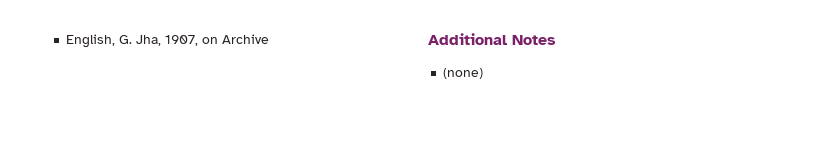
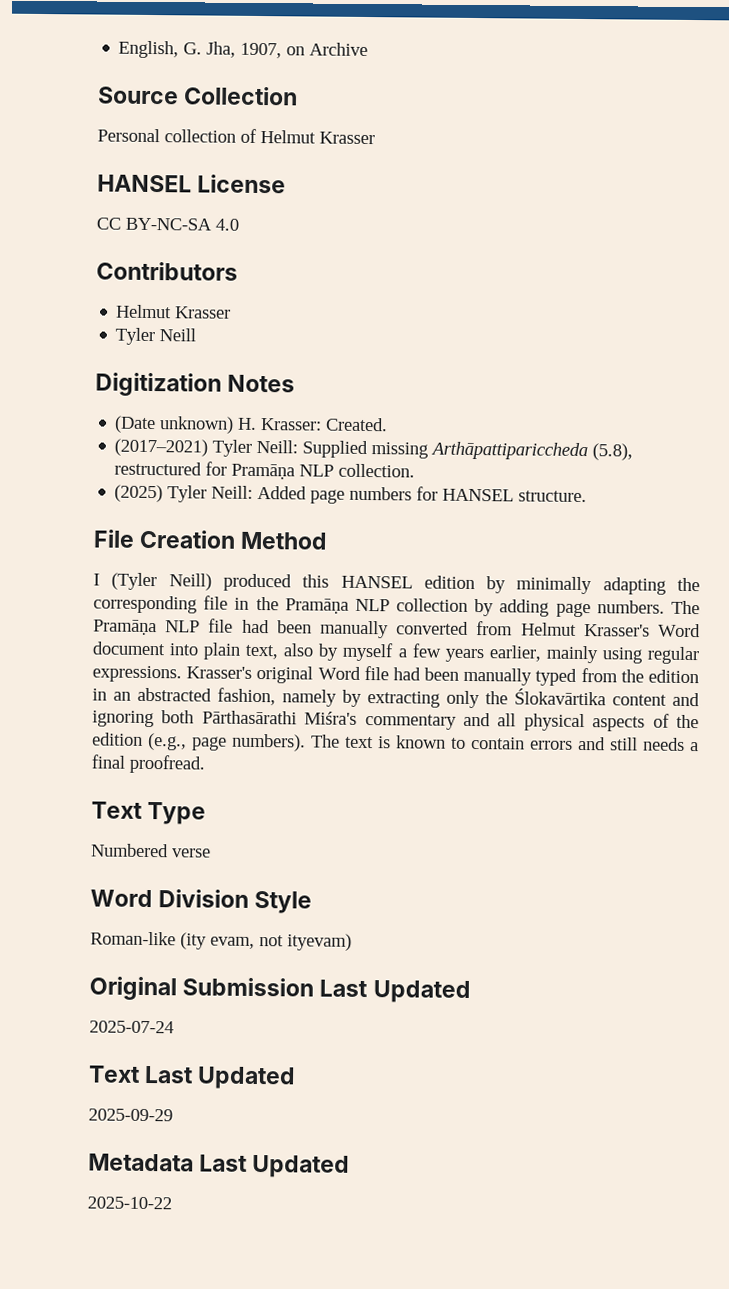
- Additional Notes
- (none)
+ Source Collection
+ Personal collection of Helmut Krasser
+ HANSEL License
+ CC BY-NC-SA 4.0
+ Contributors
+ Helmut Krasser
+ Tyler Neill
+ Digitization Notes
+ (Date unknown) H. Krasser: Created.
+ (2017–2021) Tyler Neill: Supplied missing Arthāpattipariccheda (5.8), restructured for Pramāṇa NLP collection.
+ (2025) Tyler Neill: Added page numbers for HANSEL structure.
+ File Creation Method
+ I (Tyler Neill) produced this HANSEL edition by minimally adapting the corresponding file in the Pramāṇa NLP collection by adding page numbers. The Pramāṇa NLP file had been manually converted from Helmut Krasser's Word document into plain text, also by myself a few years earlier, mainly using regular expressions. Krasser's original Word file had been manually typed from the edition in an abstracted fashion, namely by extracting only the Ślokavārtika content and ignoring both Pārthasārathi Miśra's commentary and all physical aspects of the edition (e.g., page numbers). The text is known to contain errors and still needs a final proofread.
+ Text Type
+ Numbered verse
+ Word Division Style
+ Roman-like (ity evam, not ityevam)
+ Original Submission Last Updated
+ 2025-07-24
+ Text Last Updated
+ 2025-09-29
+ Metadata Last Updated
+ 2025-10-22

